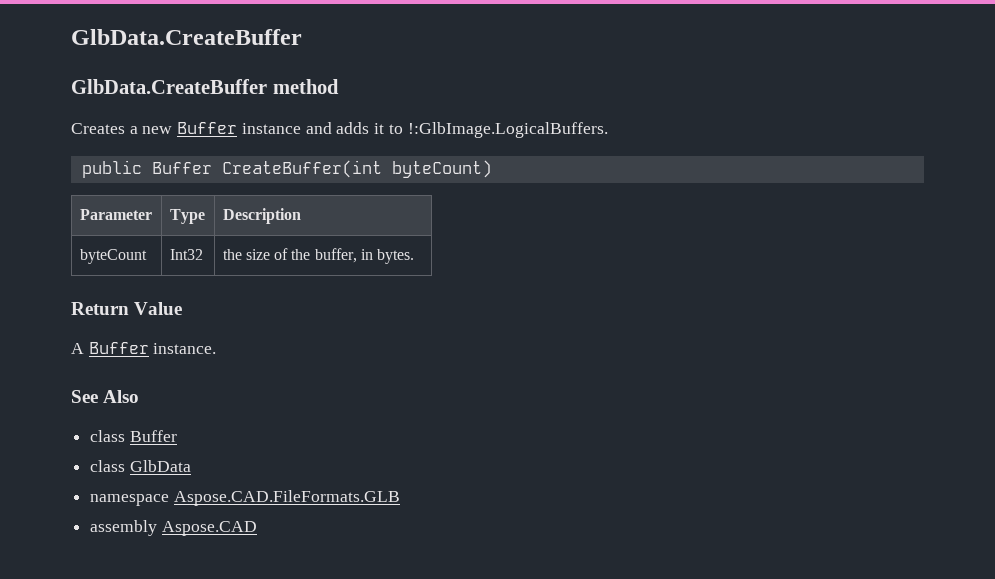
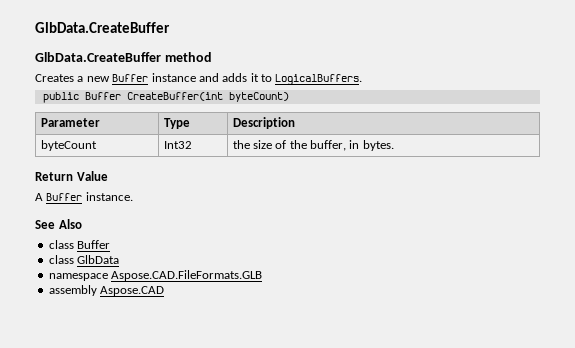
- Creates a new Buffer instance and adds it to !:GlbImage.LogicalBuffers.
+ Creates a new Buffer instance and adds it to LogicalBuffers.

